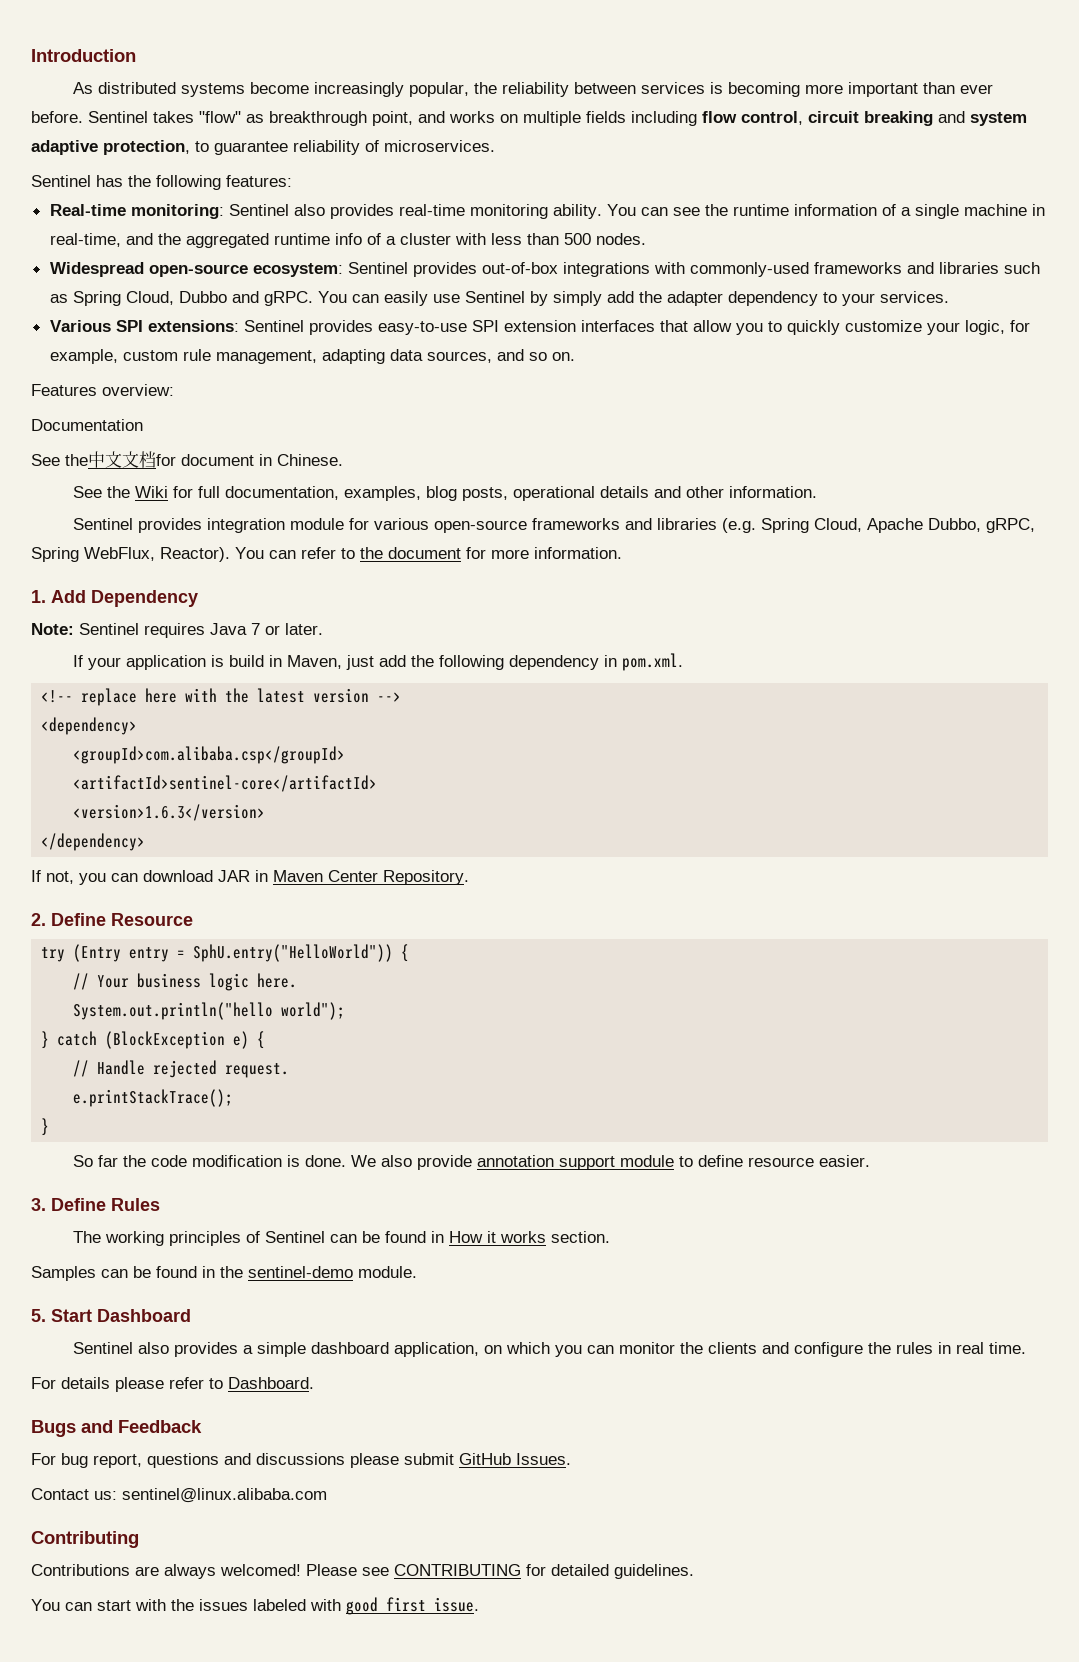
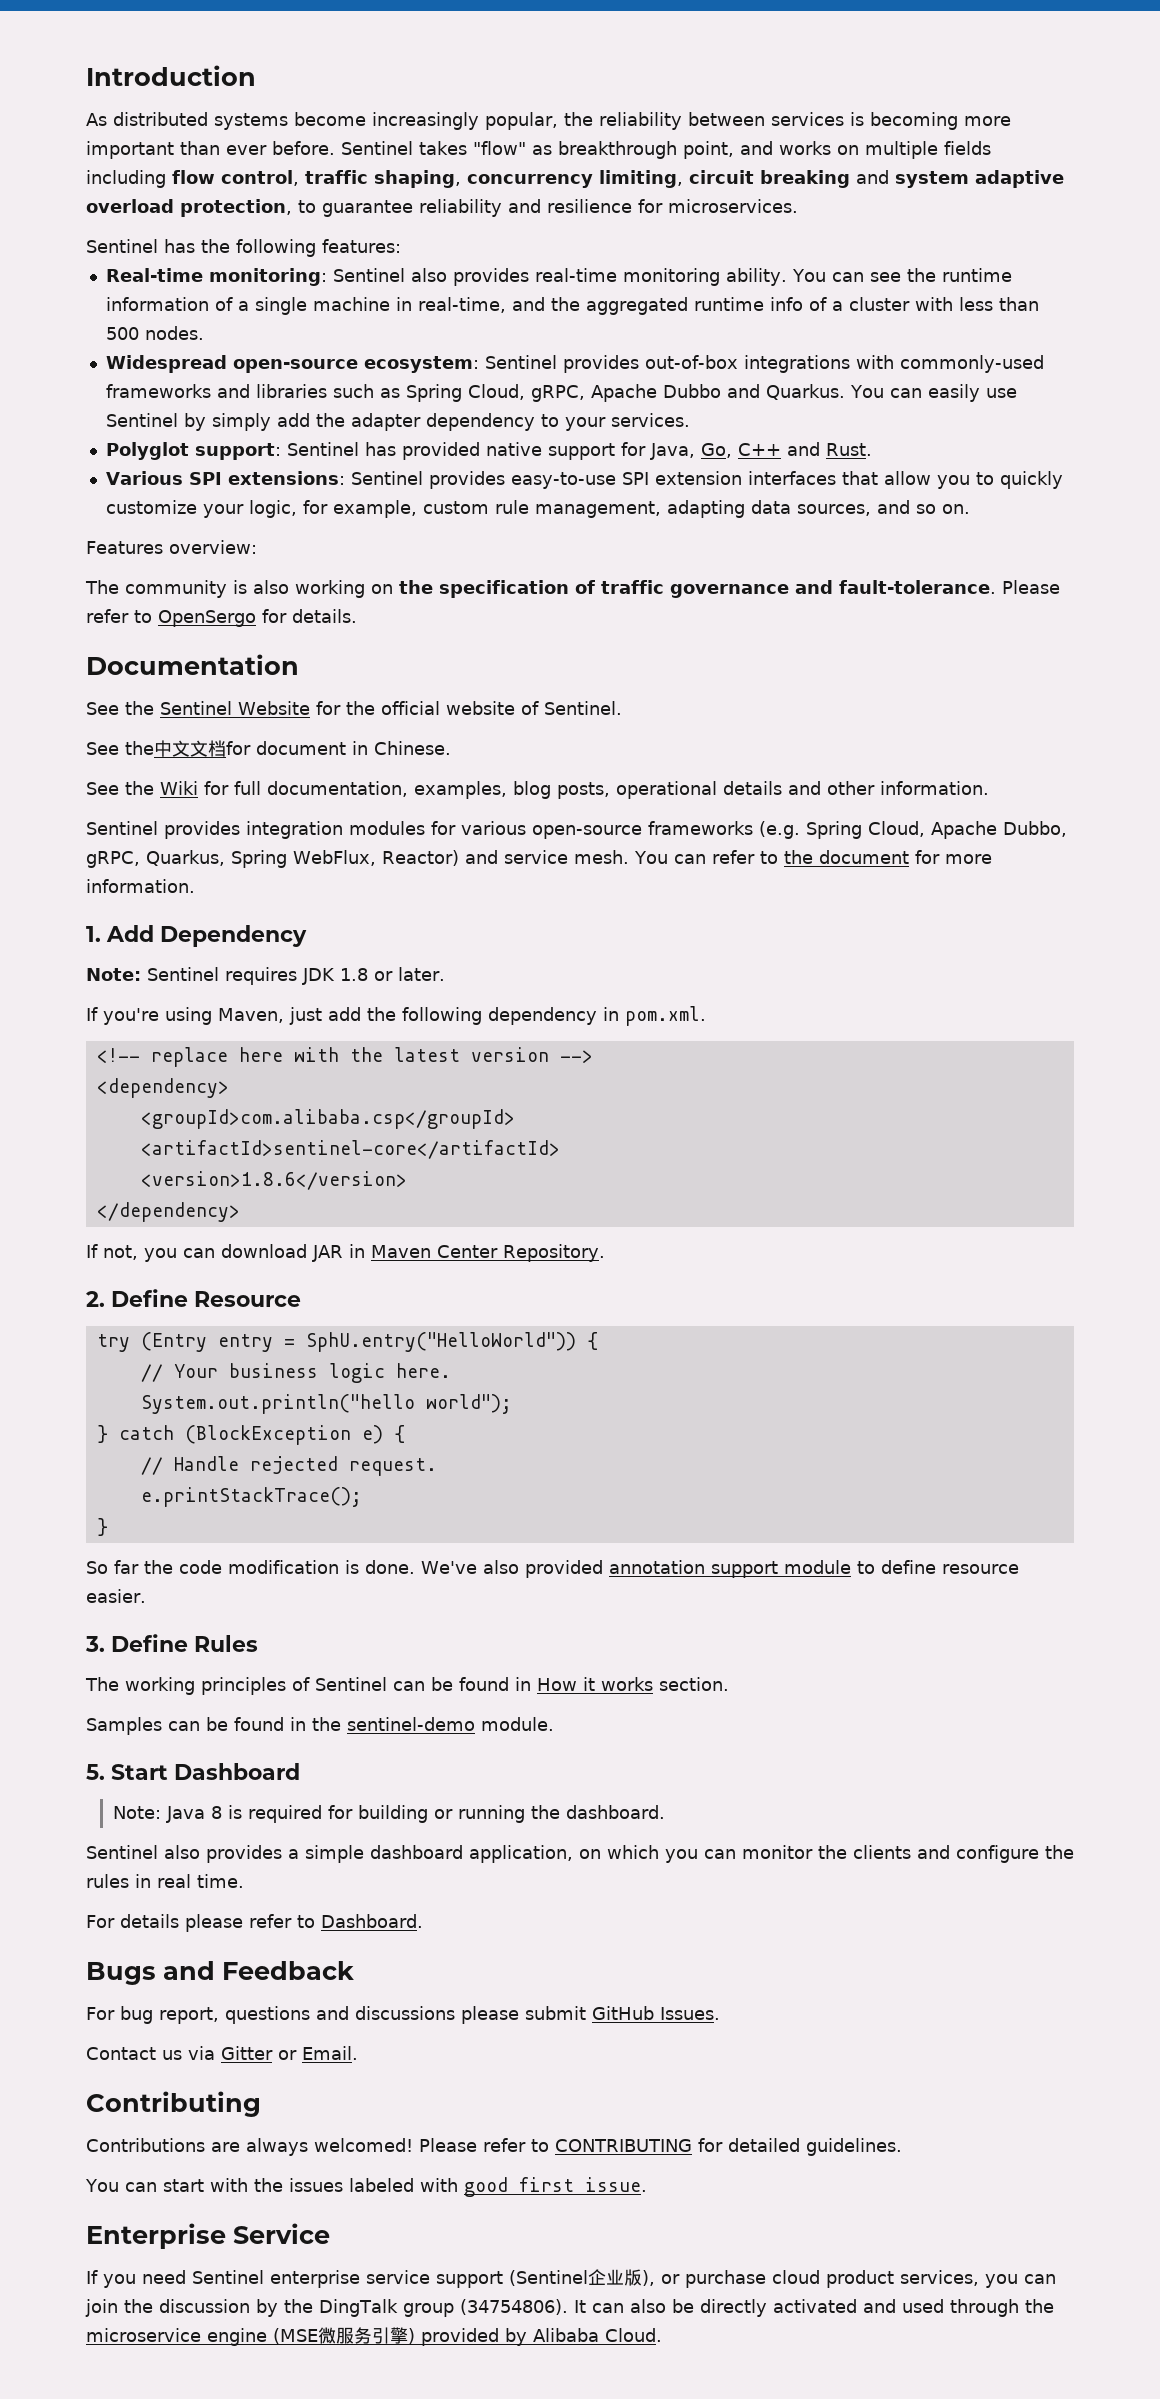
- Sentinel takes "flow" as breakthrough point, and works on multiple fields including flow control, circuit breaking and system adaptive protection, to guarantee reliability of microservices.
+ Sentinel takes "flow" as breakthrough point, and works on multiple fields including flow control, traffic shaping, concurrency limiting, circuit breaking and system adaptive overload protection, to guarantee reliability and resilience for microservices.
- Widespread open-source ecosystem: Sentinel provides out-of-box integrations with commonly-used frameworks and libraries such as Spring Cloud, Dubbo and gRPC.
+ Widespread open-source ecosystem: Sentinel provides out-of-box integrations with commonly-used frameworks and libraries such as Spring Cloud, gRPC, Apache Dubbo and Quarkus.
+ Polyglot support: Sentinel has provided native support for Java, Go, C++ and Rust.
+ The community is also working on the specification of traffic governance and fault-tolerance. Please refer to OpenSergo for details.
  Documentation
+ See the Sentinel Website for the official website of Sentinel.
- Sentinel provides integration module for various open-source frameworks and libraries (e.g. Spring Cloud, Apache Dubbo, gRPC, Spring WebFlux, Reactor).
+ Sentinel provides integration modules for various open-source frameworks (e.g. Spring Cloud, Apache Dubbo, gRPC, Quarkus, Spring WebFlux, Reactor) and service mesh.
- Note: Sentinel requires Java 7 or later.
+ Note: Sentinel requires JDK 1.8 or later.
- If your application is build in Maven, just add the following dependency in pom.xml.
+ If you're using Maven, just add the following dependency in pom.xml.
- <version>1.6.3</version>
+ <version>1.8.6</version>
- We also provide annotation support module to define resource easier.
+ We've also provided annotation support module to define resource easier.
+ Note: Java 8 is required for building or running the dashboard.
- Contact us: sentinel@linux.alibaba.com
+ Contact us via Gitter or Email.
- Please see CONTRIBUTING for detailed guidelines.
+ Please refer to CONTRIBUTING for detailed guidelines.
+ Enterprise Service
+ If you need Sentinel enterprise service support (Sentinel企业版), or purchase cloud product services, you can join the discussion by the DingTalk group (34754806). It can also be directly activated and used through the microservice engine (MSE微服务引擎) provided by Alibaba Cloud.

